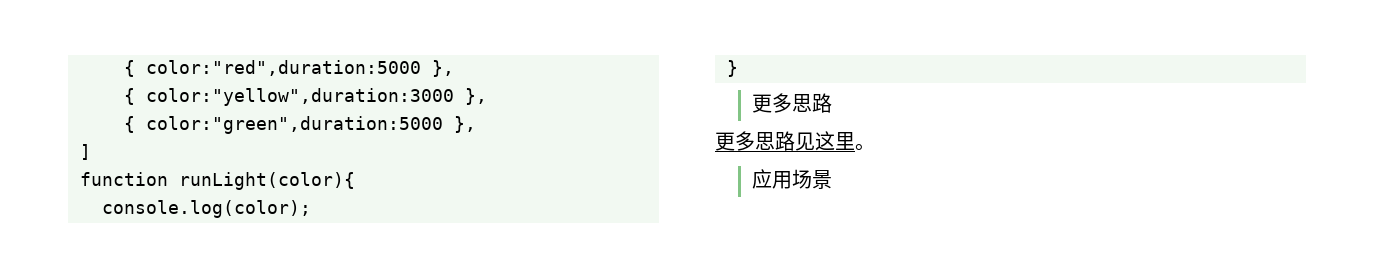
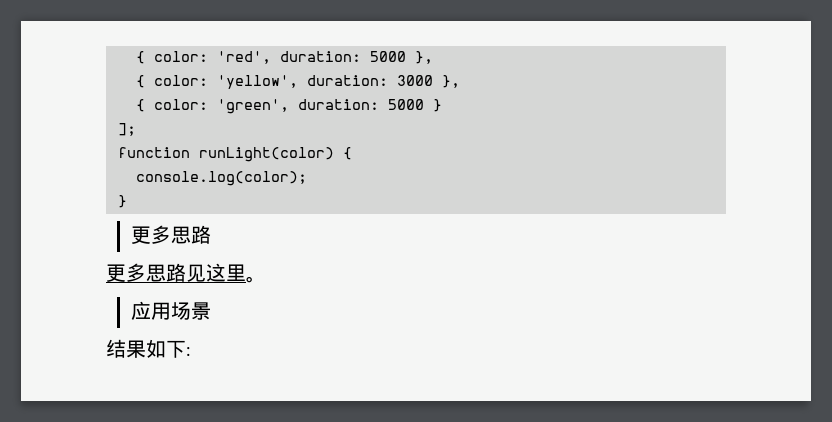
- { color:"red",duration:5000 },
- { color:"yellow",duration:3000 },
- { color:"green",duration:5000 },
- ]
+ { color: 'red', duration: 5000 },
+ { color: 'yellow', duration: 3000 },
+ { color: 'green', duration: 5000 }
+ ];
- function runLight(color){
+ function runLight(color) {
+ 结果如下:

